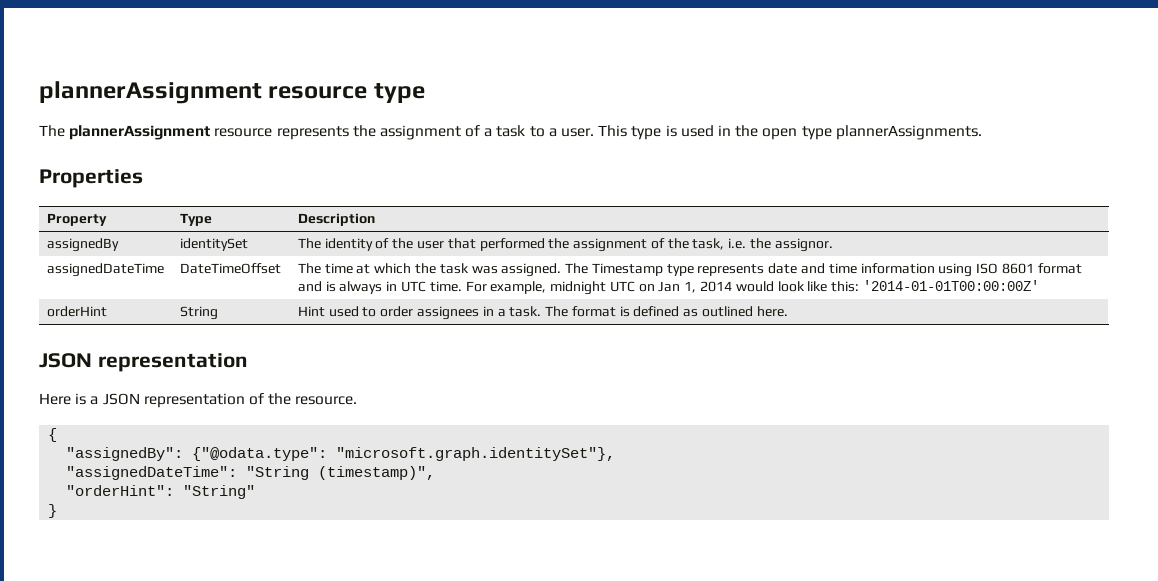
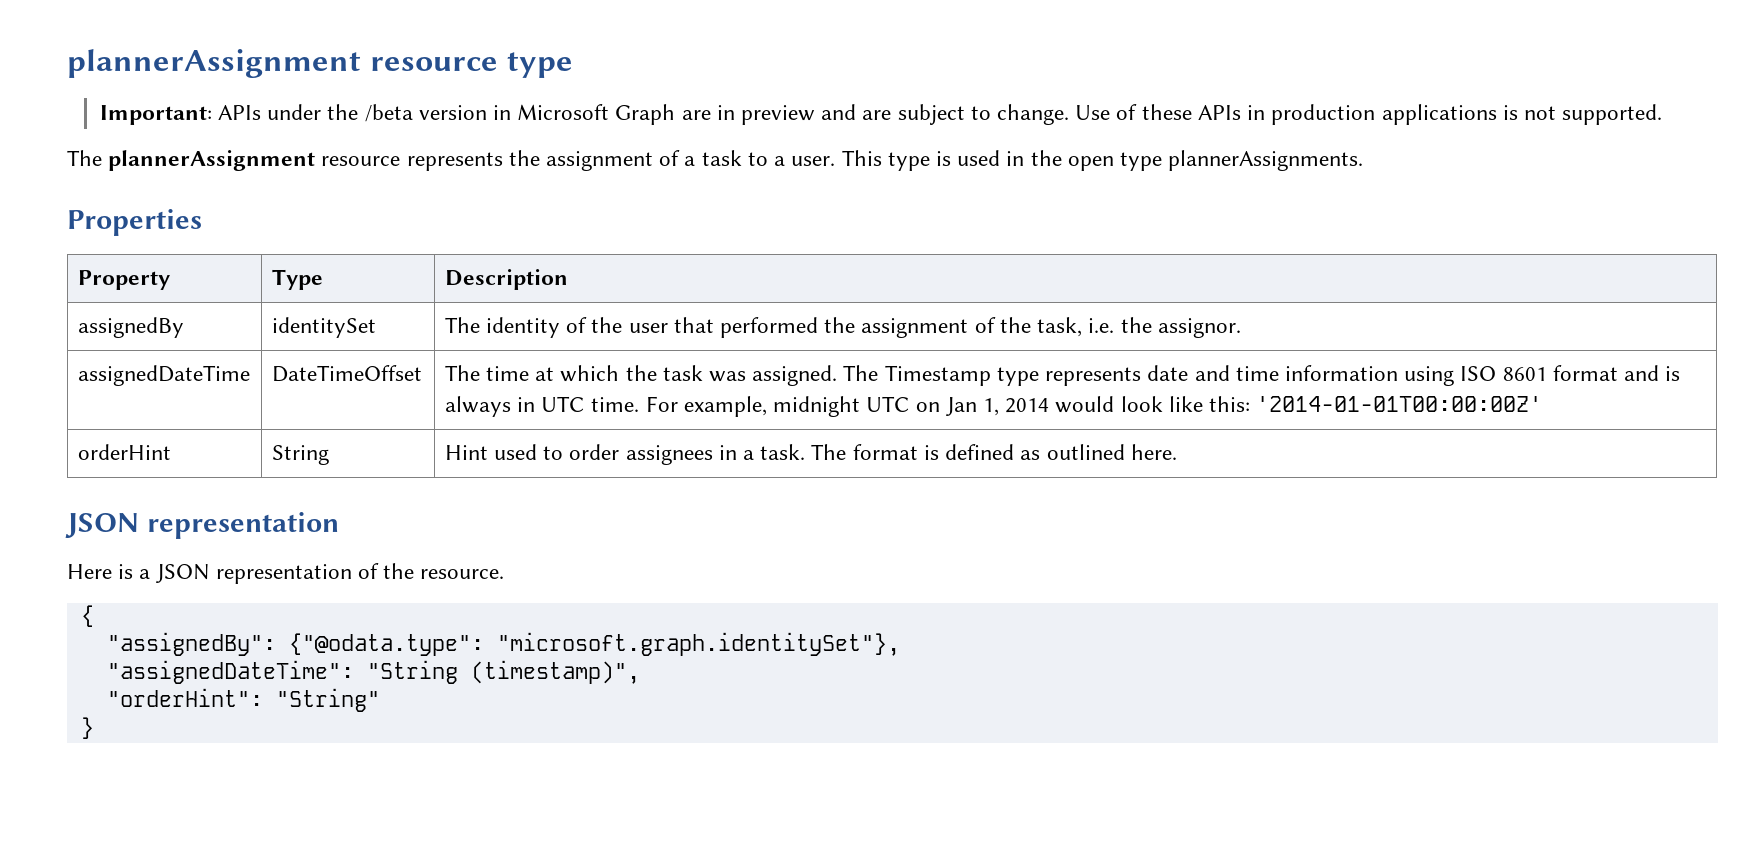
+ Important: APIs under the /beta version in Microsoft Graph are in preview and are subject to change. Use of these APIs in production applications is not supported.

